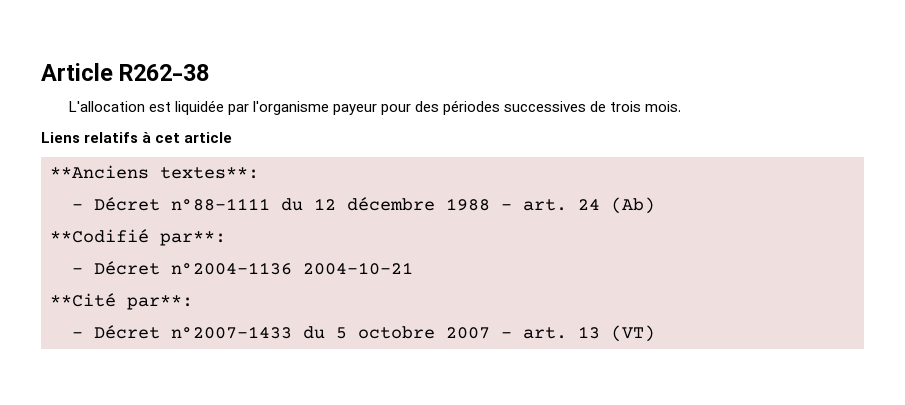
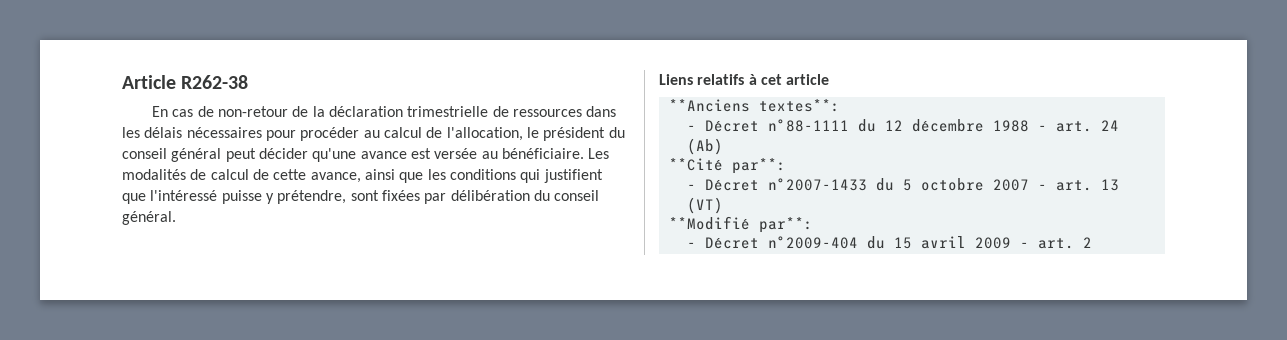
- L'allocation est liquidée par l'organisme payeur pour des périodes successives de trois mois.
+ En cas de non-retour de la déclaration trimestrielle de ressources dans les délais nécessaires pour procéder au calcul de l'allocation, le président du conseil général peut décider qu'une avance est versée au bénéficiaire. Les modalités de calcul de cette avance, ainsi que les conditions qui justifient que l'intéressé puisse y prétendre, sont fixées par délibération du conseil général.
- **Codifié par**:
- - Décret n°2004-1136 2004-10-21
+ **Modifié par**:
+ - Décret n°2009-404 du 15 avril 2009 - art. 2

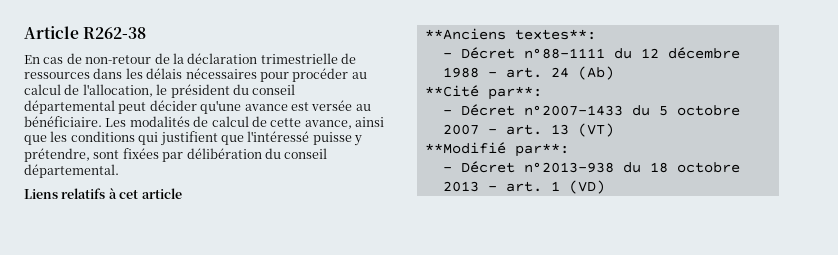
- En cas de non-retour de la déclaration trimestrielle de ressources dans les délais nécessaires pour procéder au calcul de l'allocation, le président du conseil général peut décider qu'une avance est versée au bénéficiaire.
+ En cas de non-retour de la déclaration trimestrielle de ressources dans les délais nécessaires pour procéder au calcul de l'allocation, le président du conseil départemental peut décider qu'une avance est versée au bénéficiaire.
- Les modalités de calcul de cette avance, ainsi que les conditions qui justifient que l'intéressé puisse y prétendre, sont fixées par délibération du conseil général.
+ Les modalités de calcul de cette avance, ainsi que les conditions qui justifient que l'intéressé puisse y prétendre, sont fixées par délibération du conseil départemental.
- - Décret n°2009-404 du 15 avril 2009 - art. 2
+ - Décret n°2013-938 du 18 octobre 2013 - art. 1 (VD)

